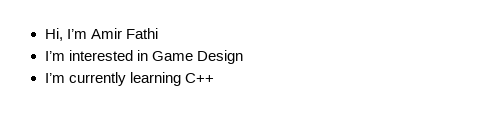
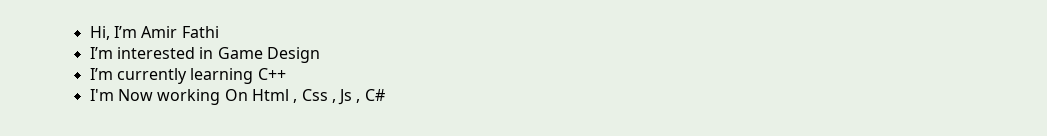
+ I'm Now working On Html , Css , Js , C#

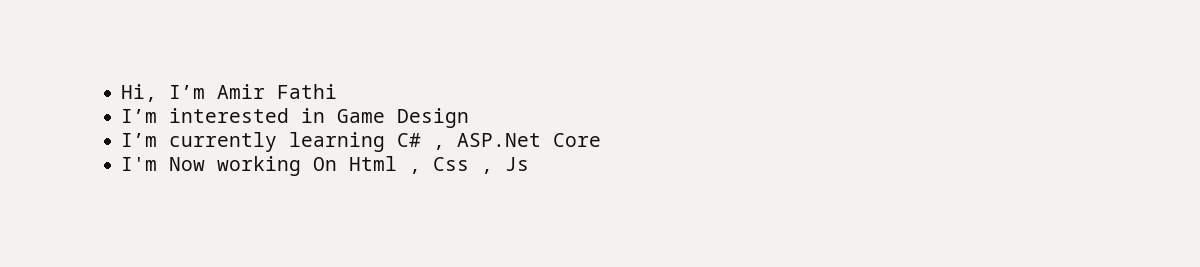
- I’m currently learning C++
+ I’m currently learning C# , ASP.Net Core
- I'm Now working On Html , Css , Js , C#
+ I'm Now working On Html , Css , Js

